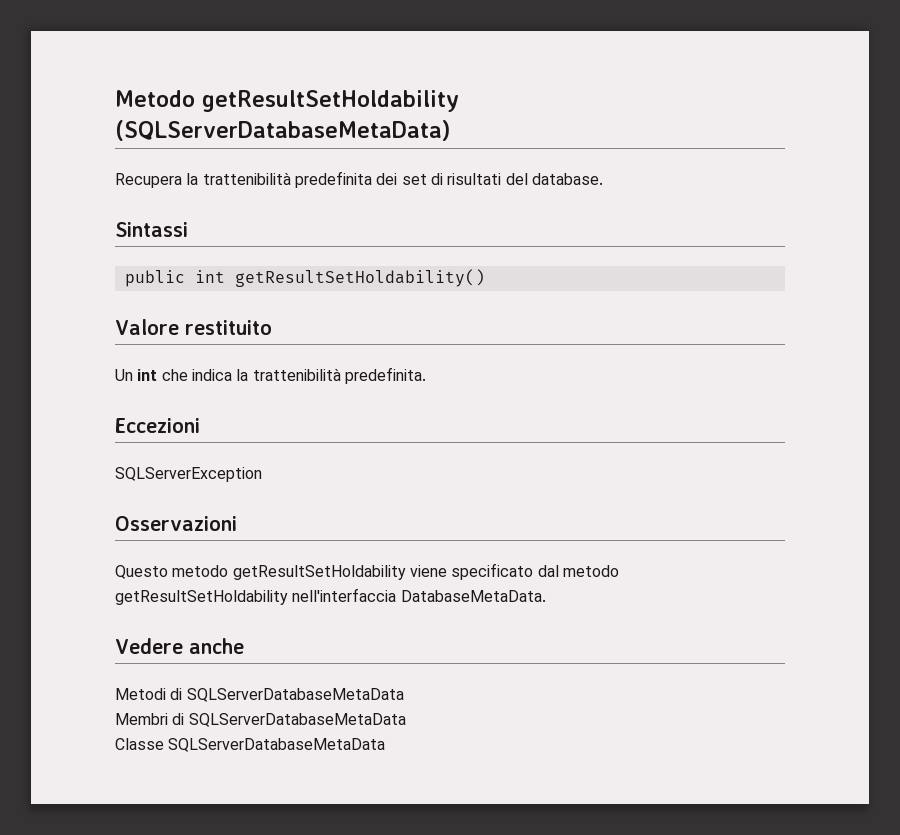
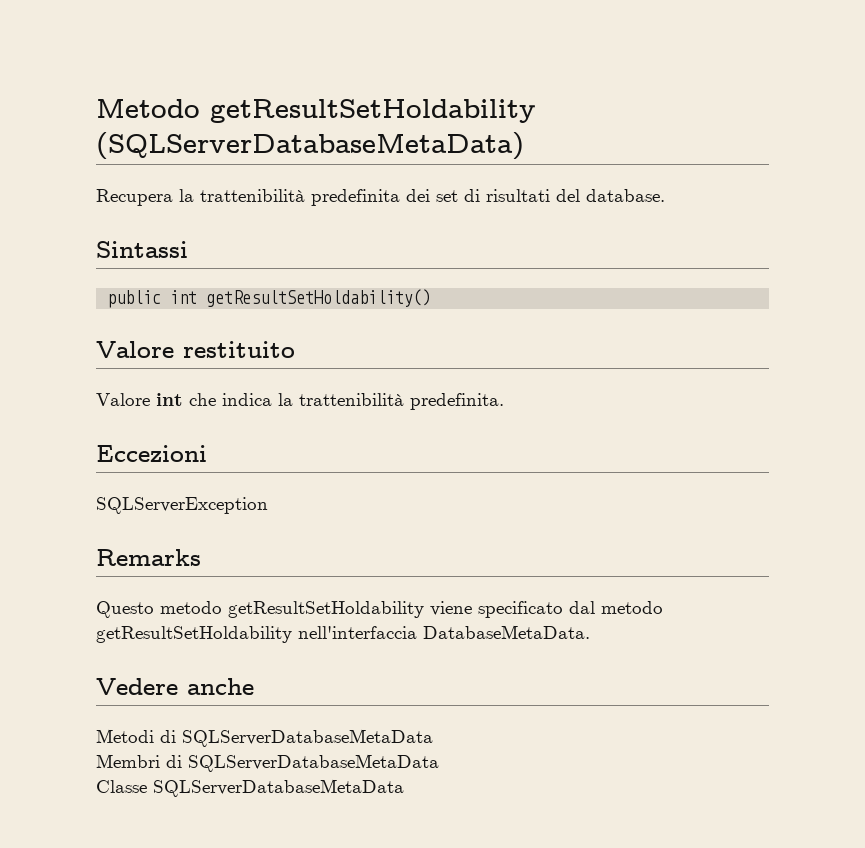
- Un int che indica la trattenibilità predefinita.
+ Valore int che indica la trattenibilità predefinita.
- Osservazioni
+ Remarks

